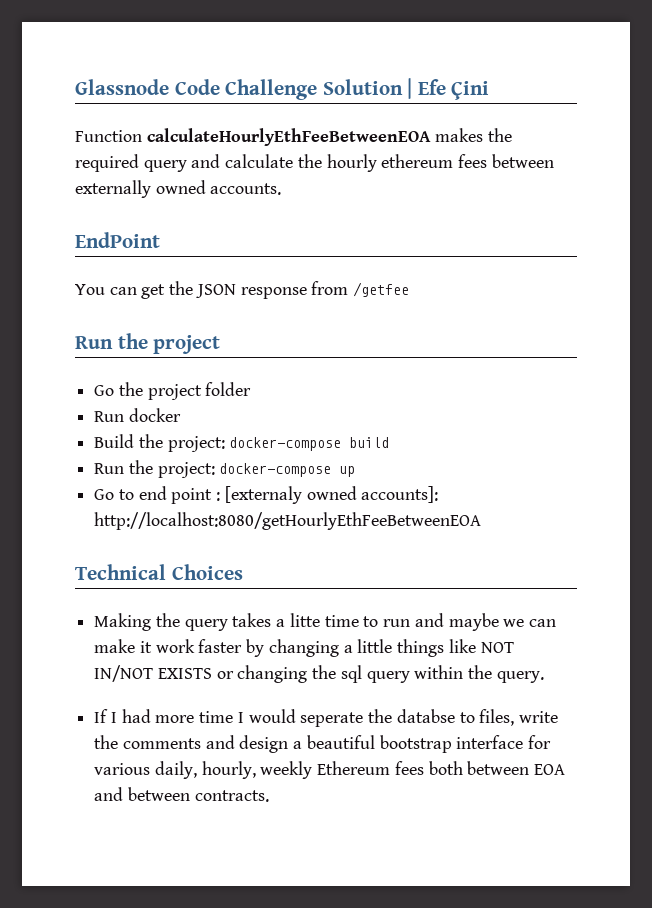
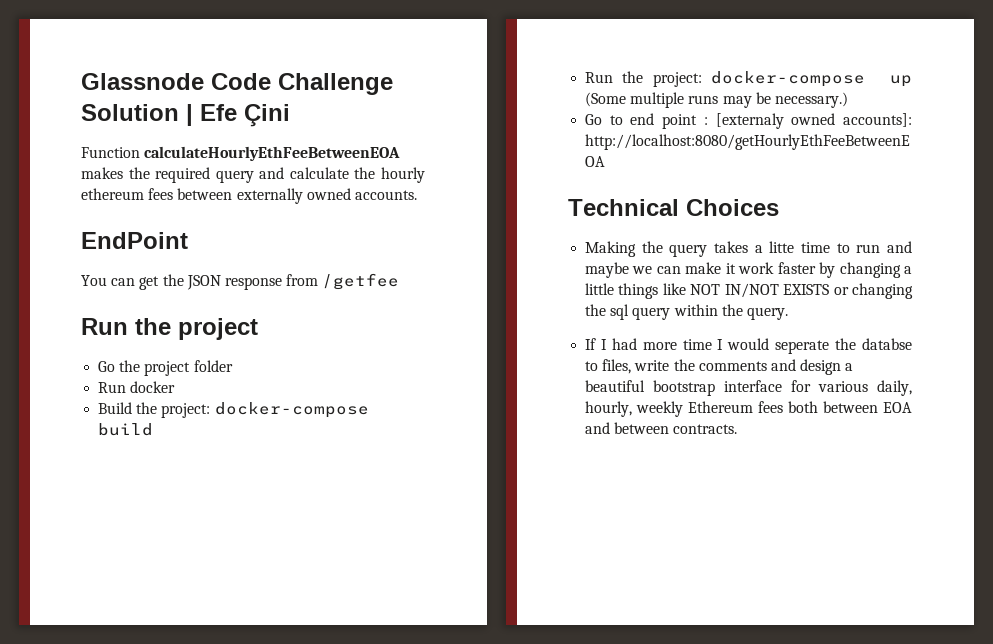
- Run the project: docker-compose up
+ Run the project: docker-compose up (Some multiple runs may be necessary.)

